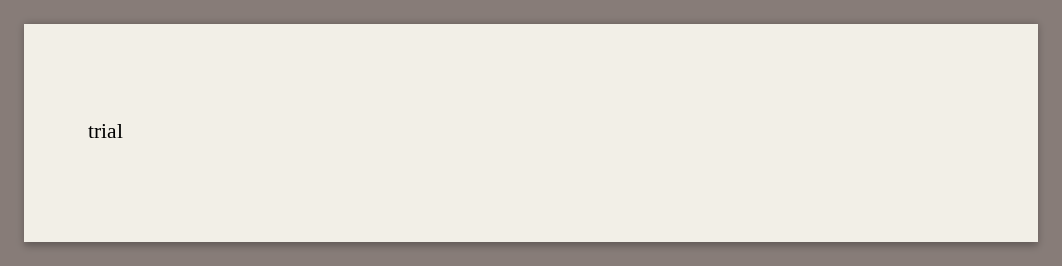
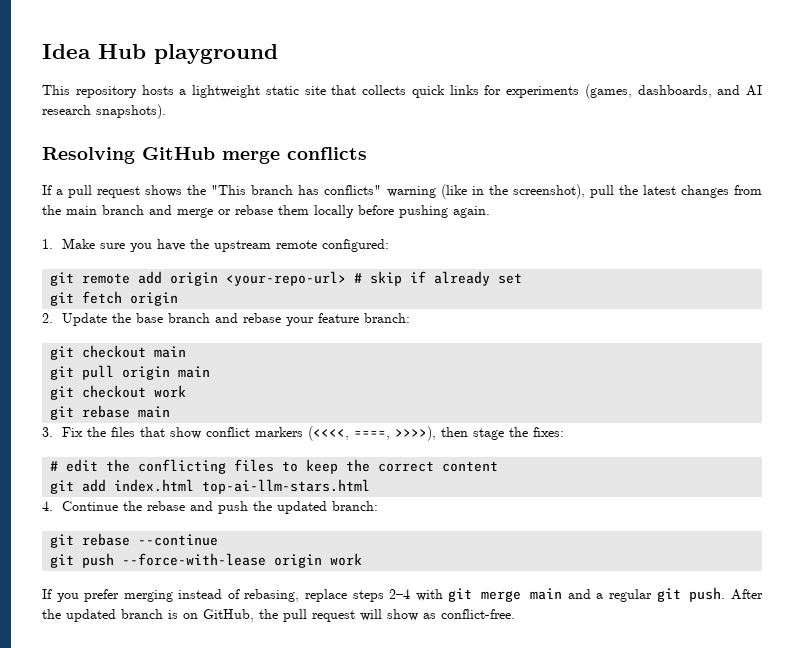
- trial
+ Idea Hub playground
+ This repository hosts a lightweight static site that collects quick links for experiments (games, dashboards, and AI research snapshots).
+ Resolving GitHub merge conflicts
+ If a pull request shows the "This branch has conflicts" warning (like in the screenshot), pull the latest changes from the main branch and merge or rebase them locally before pushing again.
+ 1. Make sure you have the upstream remote configured:
+ git remote add origin <your-repo-url> # skip if already set
+ git fetch origin
+ 2. Update the base branch and rebase your feature branch:
+ git checkout main
+ git pull origin main
+ git checkout work
+ git rebase main
+ 3. Fix the files that show conflict markers (<<<<, ====, >>>>), then stage the fixes:
+ # edit the conflicting files to keep the correct content
+ git add index.html top-ai-llm-stars.html
+ 4. Continue the rebase and push the updated branch:
+ git rebase --continue
+ git push --force-with-lease origin work
+ If you prefer merging instead of rebasing, replace steps 2–4 with git merge main and a regular git push. After the updated branch is on GitHub, the pull request will show as conflict-free.

